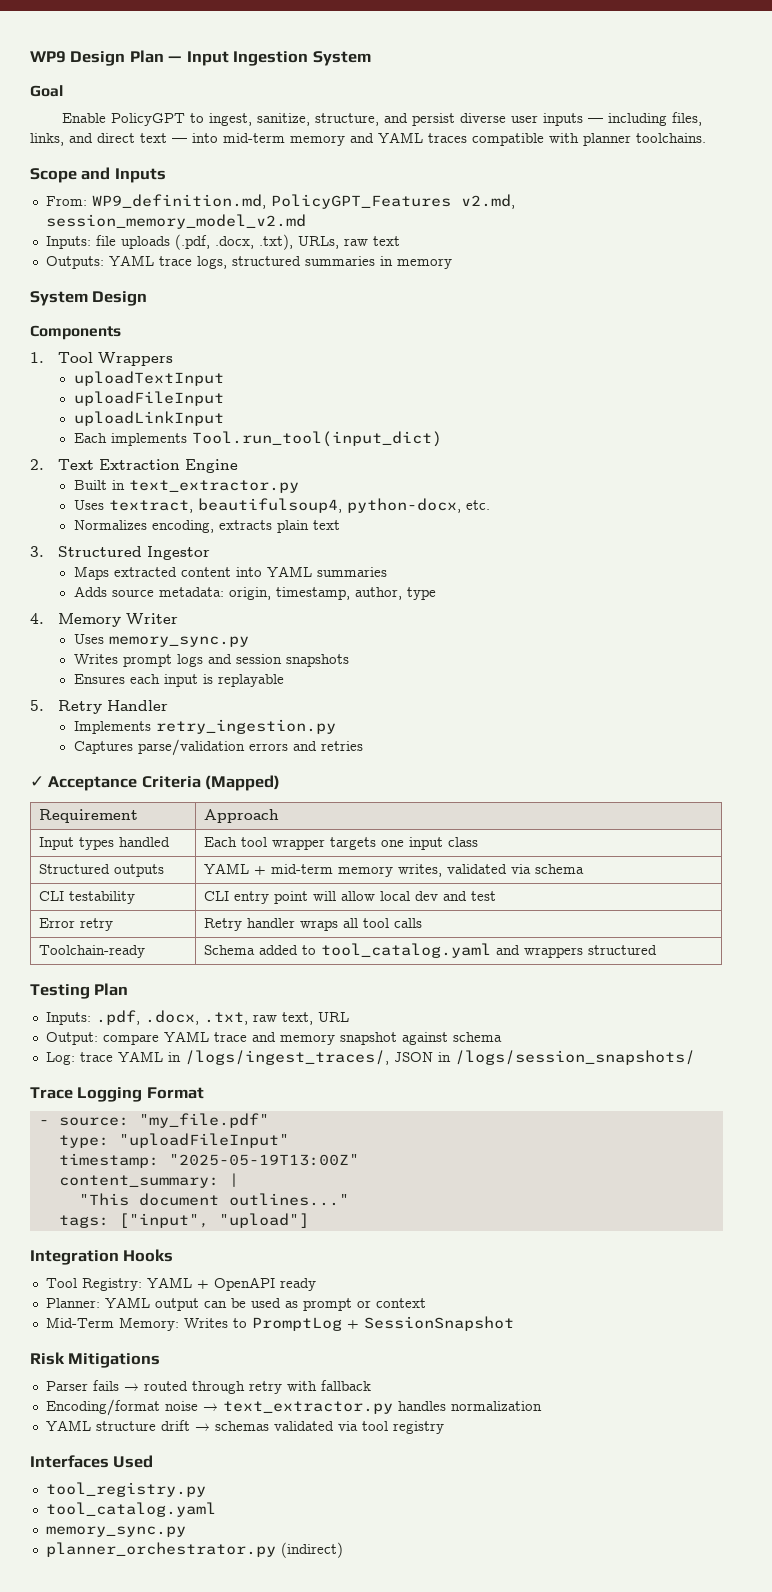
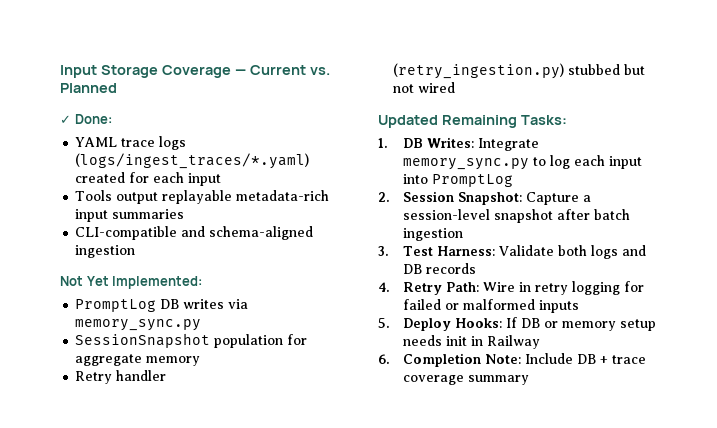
- WP9 Design Plan — Input Ingestion System
- Goal
- Enable PolicyGPT to ingest, sanitize, structure, and persist diverse user inputs — including files, links, and direct text — into mid-term memory and YAML traces compatible with planner toolchains.
- Scope and Inputs
- From: WP9_definition.md, PolicyGPT_Features v2.md, session_memory_model_v2.md
- Inputs: file uploads (.pdf, .docx, .txt), URLs, raw text
- Outputs: YAML trace logs, structured summaries in memory
- System Design
- Components
- 1. Tool Wrappers
- uploadTextInput
- uploadFileInput
- uploadLinkInput
- Each implements Tool.run_tool(input_dict)
- 2. Text Extraction Engine
- Built in text_extractor.py
- Uses textract, beautifulsoup4, python-docx, etc.
- Normalizes encoding, extracts plain text
- 3. Structured Ingestor
- Maps extracted content into YAML summaries
- Adds source metadata: origin, timestamp, author, type
- 4. Memory Writer
- Uses memory_sync.py
- Writes prompt logs and session snapshots
- Ensures each input is replayable
- 5. Retry Handler
- Implements retry_ingestion.py
- Captures parse/validation errors and retries
- ✓ Acceptance Criteria (Mapped)
- Requirement | Approach
- Input types handled | Each tool wrapper targets one input class
- Structured outputs | YAML + mid-term memory writes, validated via schema
- CLI testability | CLI entry point will allow local dev and test
- Error retry | Retry handler wraps all tool calls
- Toolchain-ready | Schema added to tool_catalog.yaml and wrappers structured
- Testing Plan
- Inputs: .pdf, .docx, .txt, raw text, URL
- Output: compare YAML trace and memory snapshot against schema
- Log: trace YAML in /logs/ingest_traces/, JSON in /logs/session_snapshots/
- Trace Logging Format
- - source: "my_file.pdf"
- type: "uploadFileInput"
- timestamp: "2025-05-19T13:00Z"
- content_summary: |
- "This document outlines..."
- tags: ["input", "upload"]
- Integration Hooks
- Tool Registry: YAML + OpenAPI ready
- Planner: YAML output can be used as prompt or context
- Mid-Term Memory: Writes to PromptLog + SessionSnapshot
- Risk Mitigations
- Parser fails → routed through retry with fallback
- Encoding/format noise → text_extractor.py handles normalization
- YAML structure drift → schemas validated via tool registry
- Interfaces Used
- tool_registry.py
- tool_catalog.yaml
- memory_sync.py
- planner_orchestrator.py (indirect)
+ Input Storage Coverage — Current vs. Planned
+ ✓ Done:
+ YAML trace logs (logs/ingest_traces/*.yaml) created for each input
+ Tools output replayable metadata-rich input summaries
+ CLI-compatible and schema-aligned ingestion
+ Not Yet Implemented:
+ PromptLog DB writes via memory_sync.py
+ SessionSnapshot population for aggregate memory
+ Retry handler (retry_ingestion.py) stubbed but not wired
+ Updated Remaining Tasks:
+ 1. DB Writes: Integrate memory_sync.py to log each input into PromptLog
+ 2. Session Snapshot: Capture a session-level snapshot after batch ingestion
+ 3. Test Harness: Validate both logs and DB records
+ 4. Retry Path: Wire in retry logging for failed or malformed inputs
+ 5. Deploy Hooks: If DB or memory setup needs init in Railway
+ 6. Completion Note: Include DB + trace coverage summary

